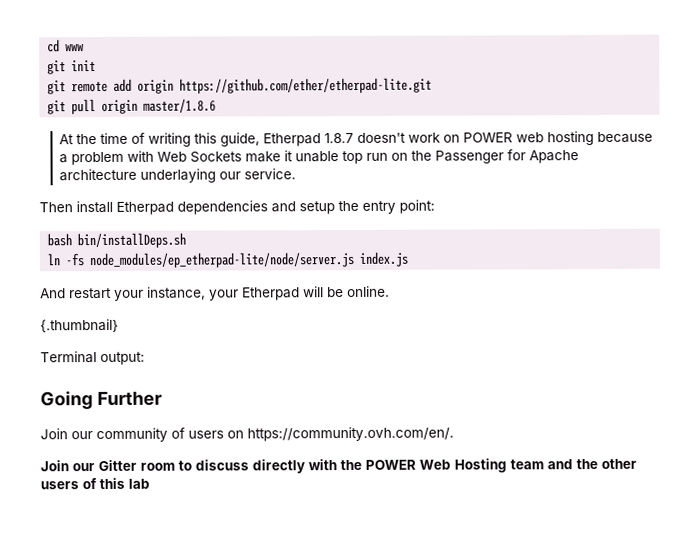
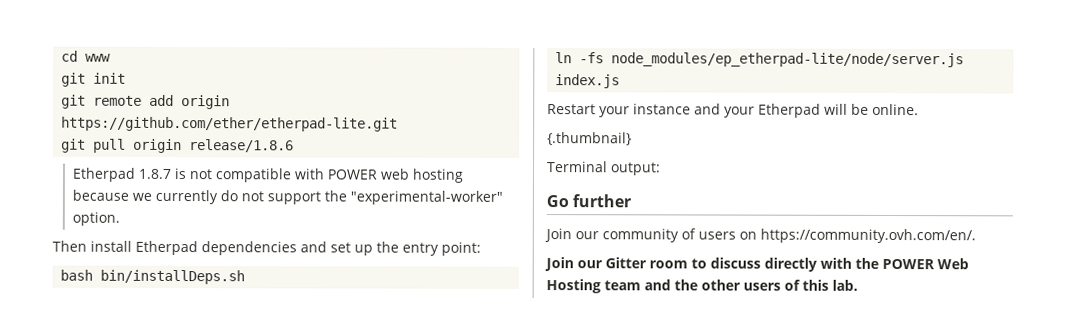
- git pull origin master/1.8.6
- At the time of writing this guide, Etherpad 1.8.7 doesn't work on POWER web hosting because a problem with Web Sockets make it unable top run on the Passenger for Apache architecture underlaying our service.
+ git pull origin release/1.8.6
+ Etherpad 1.8.7 is not compatible with POWER web hosting because we currently do not support the "experimental-worker" option.
- Then install Etherpad dependencies and setup the entry point:
+ Then install Etherpad dependencies and set up the entry point:
- And restart your instance, your Etherpad will be online.
+ Restart your instance and your Etherpad will be online.
- Going Further
+ Go further
- Join our Gitter room to discuss directly with the POWER Web Hosting team and the other users of this lab
+ Join our Gitter room to discuss directly with the POWER Web Hosting team and the other users of this lab.

